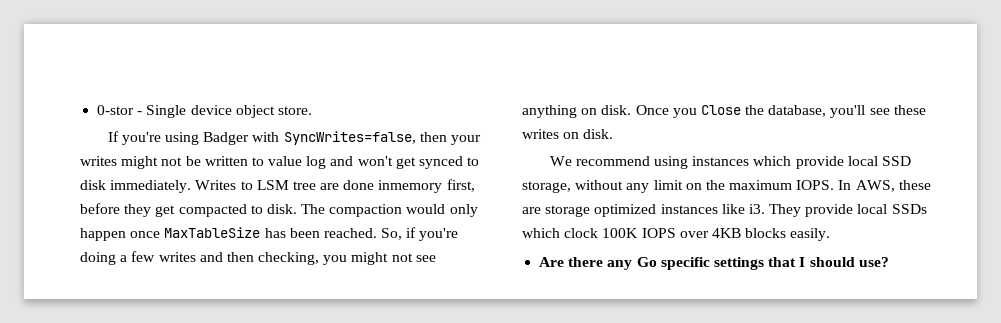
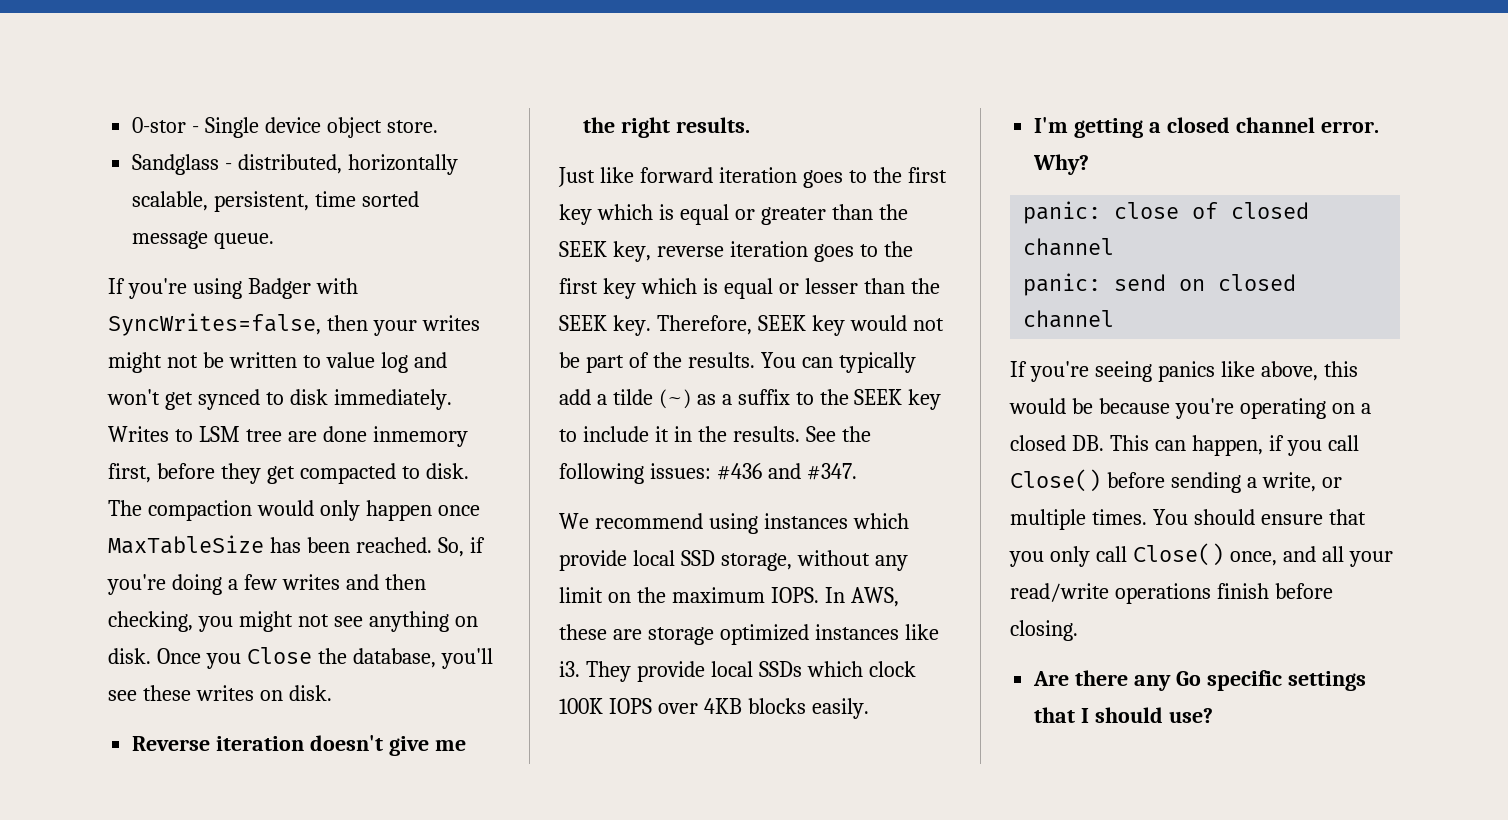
+ Sandglass - distributed, horizontally scalable, persistent, time sorted message queue.
+ Reverse iteration doesn't give me the right results.
+ Just like forward iteration goes to the first key which is equal or greater than the SEEK key, reverse iteration goes to the first key which is equal or lesser than the SEEK key. Therefore, SEEK key would not be part of the results. You can typically add a tilde (~) as a suffix to the SEEK key to include it in the results. See the following issues: #436 and #347.
+ I'm getting a closed channel error. Why?
+ panic: close of closed channel
+ panic: send on closed channel
+ If you're seeing panics like above, this would be because you're operating on a closed DB. This can happen, if you call Close() before sending a write, or multiple times. You should ensure that you only call Close() once, and all your read/write operations finish before closing.

